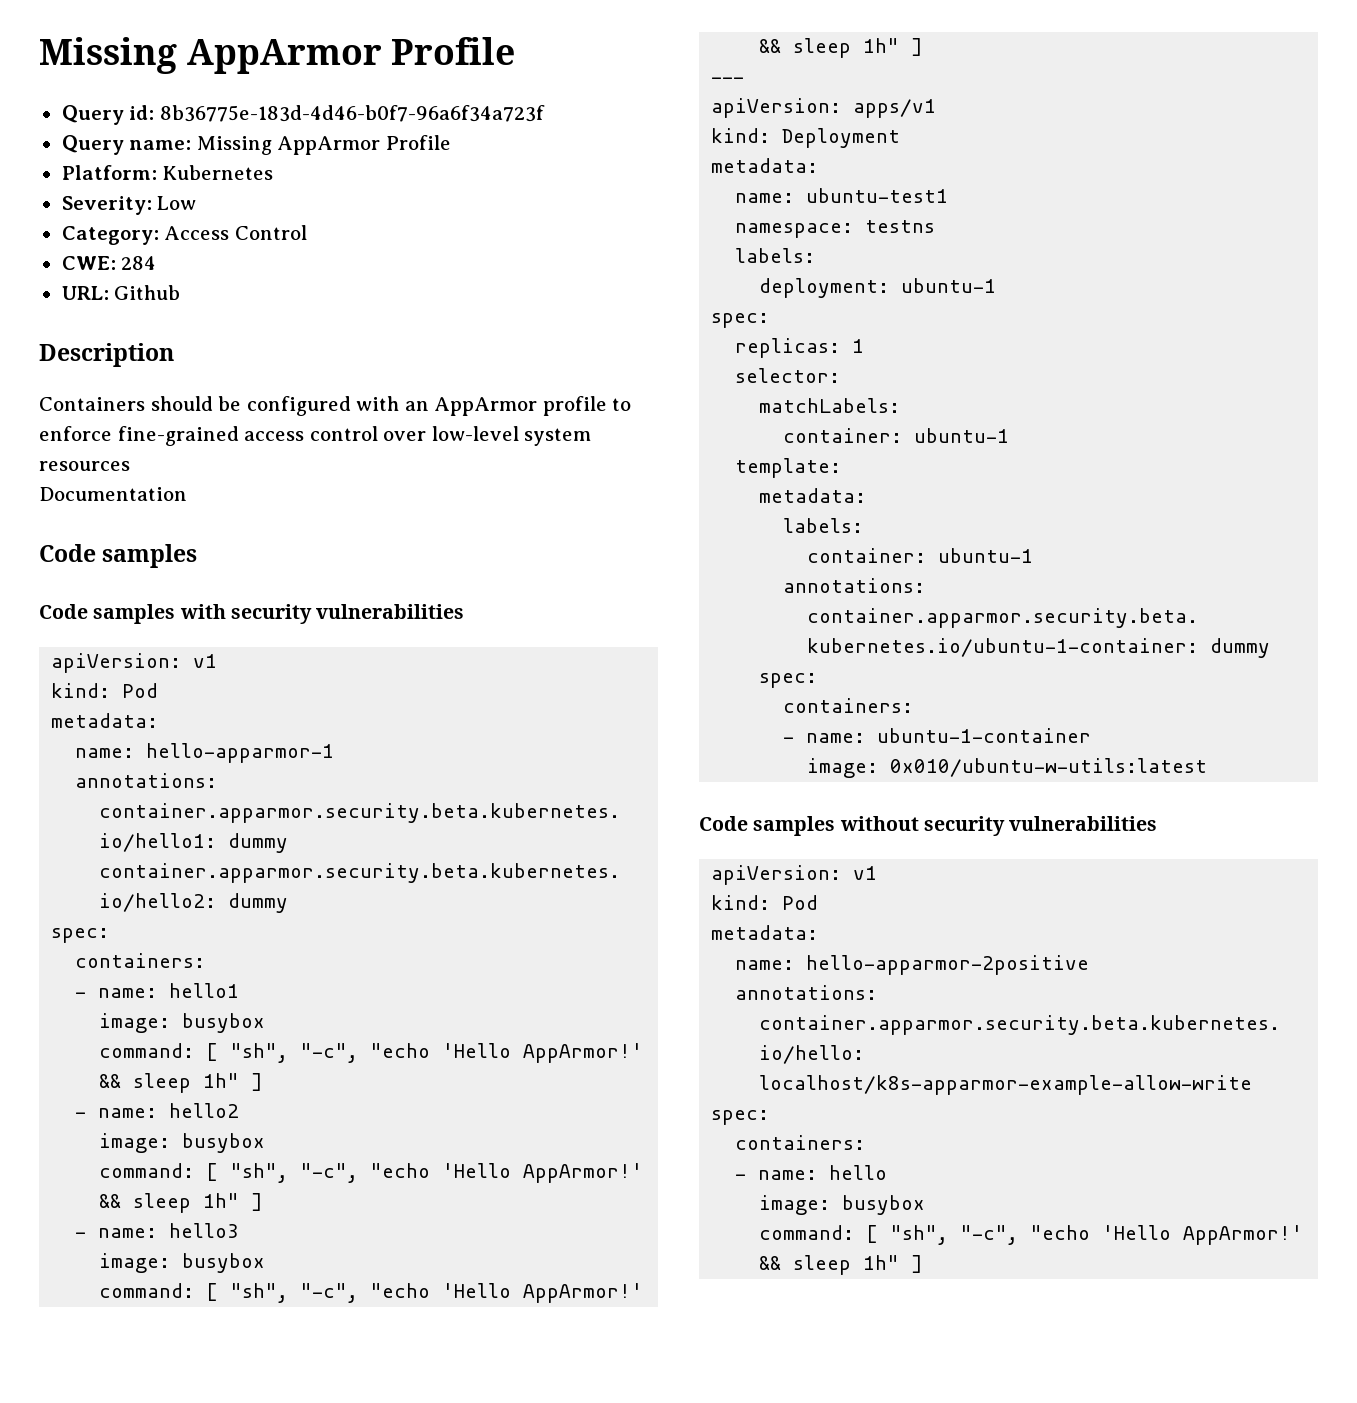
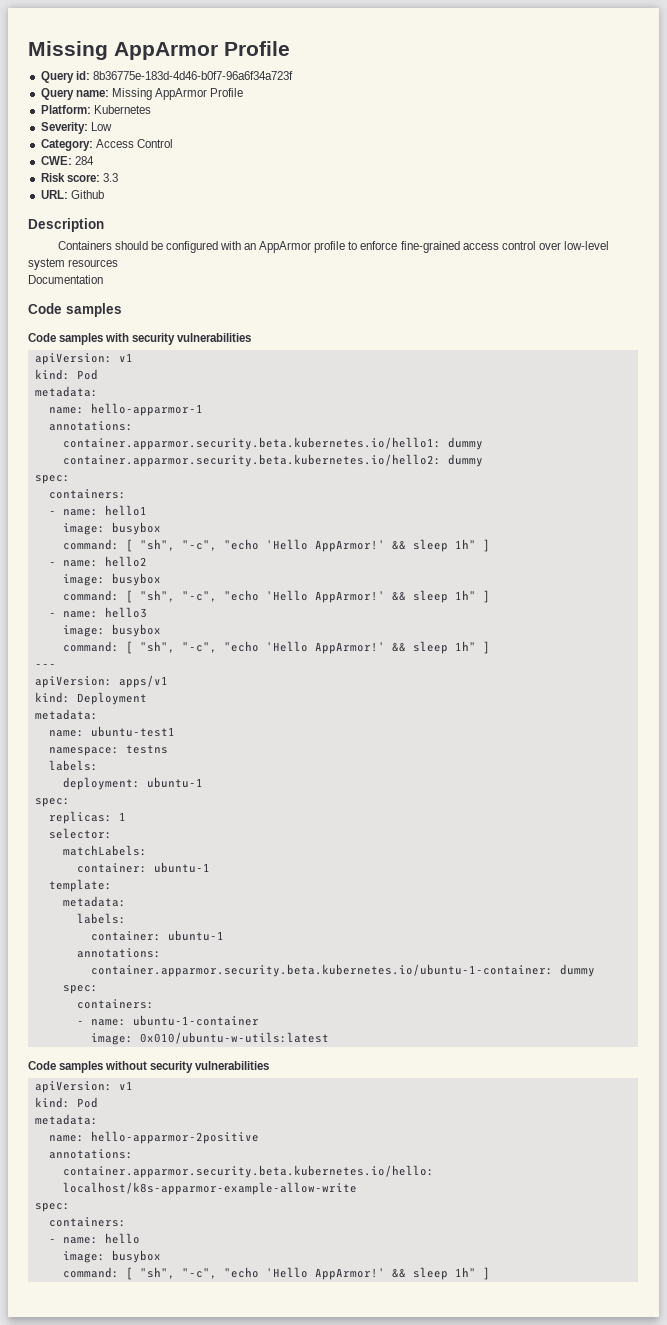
+ Risk score: 3.3

